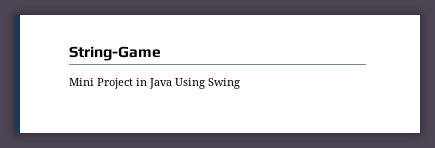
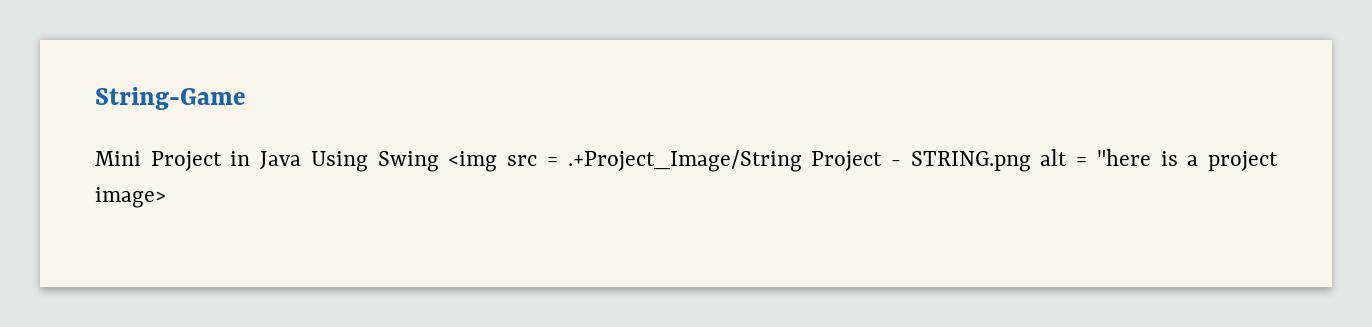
- Mini Project in Java Using Swing
+ Mini Project in Java Using Swing <img src = .+Project_Image/String Project - STRING.png alt = "here is a project image>

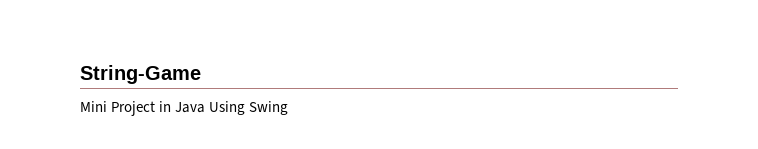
- Mini Project in Java Using Swing <img src = .+Project_Image/String Project - STRING.png alt = "here is a project image>
+ Mini Project in Java Using Swing

